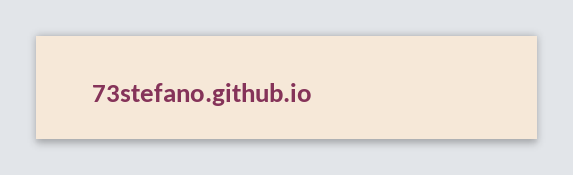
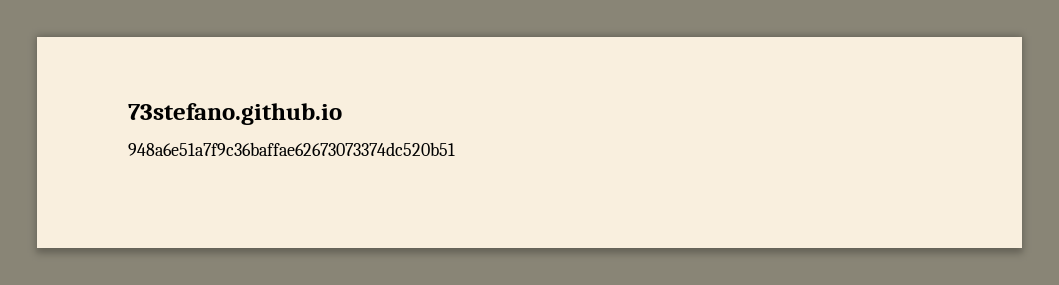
+ 948a6e51a7f9c36baffae62673073374dc520b51

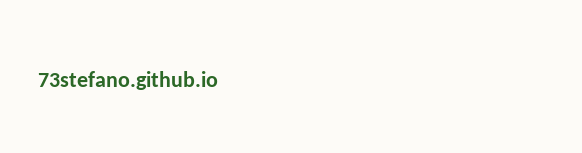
- 948a6e51a7f9c36baffae62673073374dc520b51

